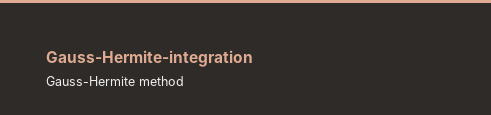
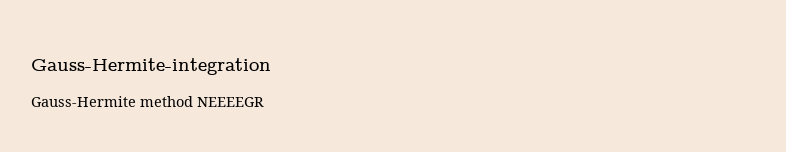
- Gauss-Hermite method
+ Gauss-Hermite method NEEEEGR

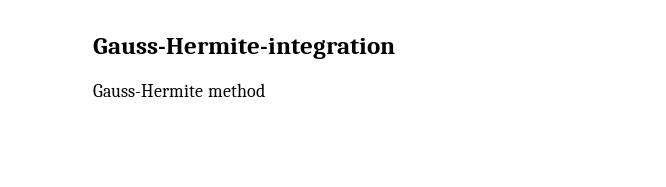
- Gauss-Hermite method NEEEEGR
+ Gauss-Hermite method

